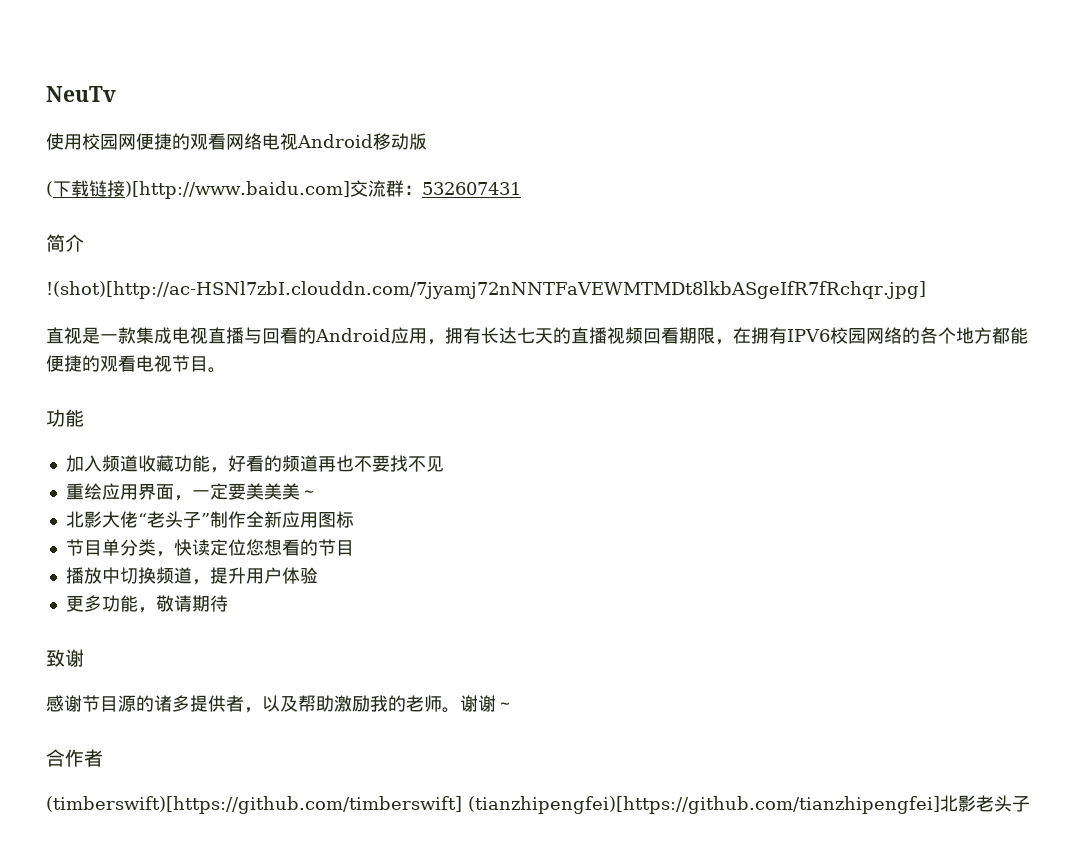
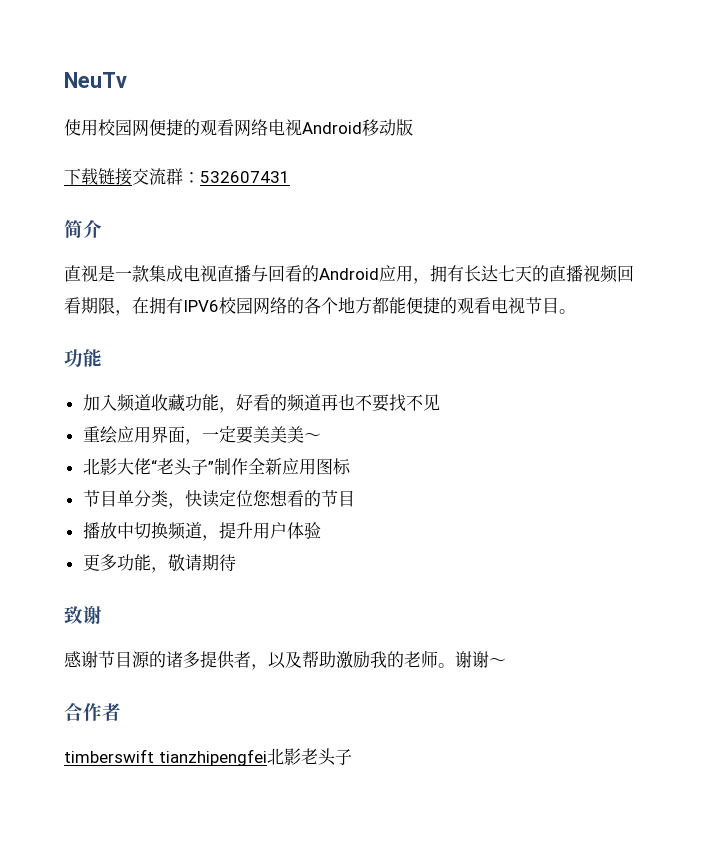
- (下载链接)[http://www.baidu.com]交流群：532607431
+ 下载链接交流群：532607431
- !(shot)[http://ac-HSNl7zbI.clouddn.com/7jyamj72nNNTFaVEWMTMDt8lkbASgeIfR7fRchqr.jpg]
- (timberswift)[https://github.com/timberswift] (tianzhipengfei)[https://github.com/tianzhipengfei]北影老头子
+ timberswift tianzhipengfei北影老头子

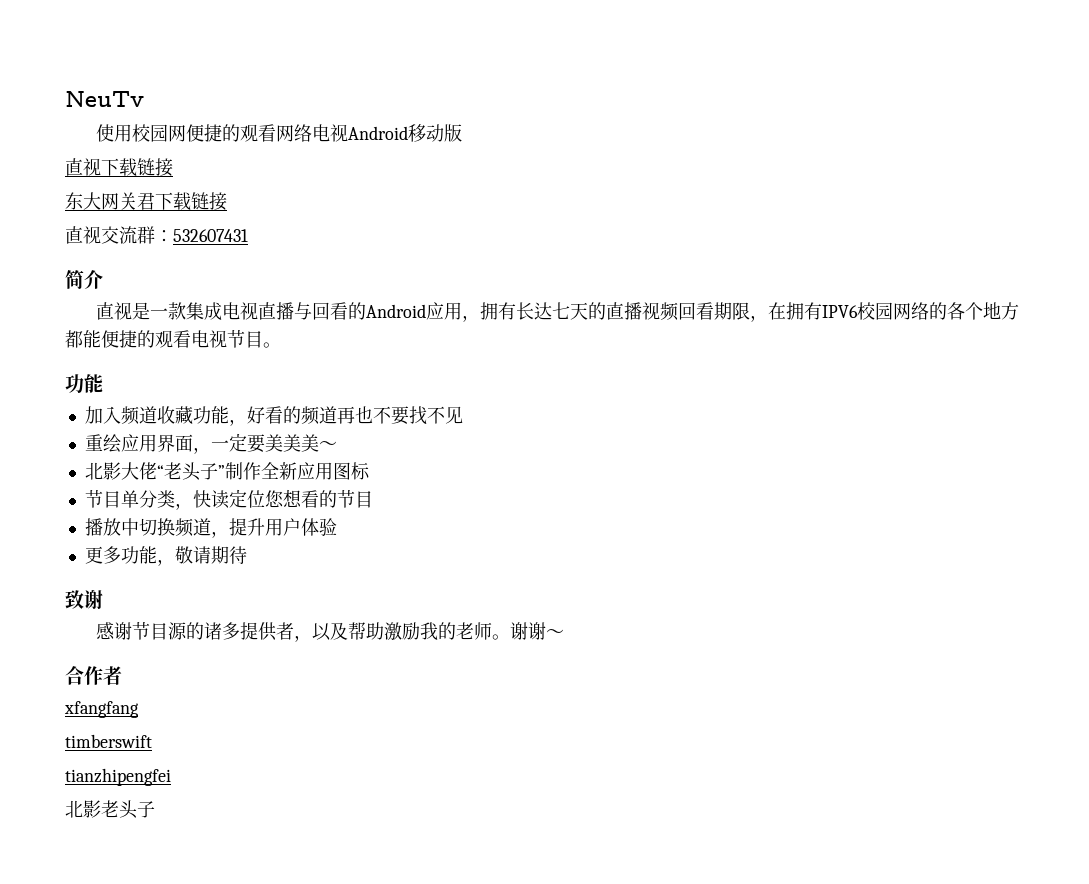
- 下载链接交流群：532607431
+ 直视下载链接
+ 东大网关君下载链接
+ 直视交流群：532607431
+ xfangfang
- timberswift tianzhipengfei北影老头子
+ timberswift
+ tianzhipengfei
+ 北影老头子

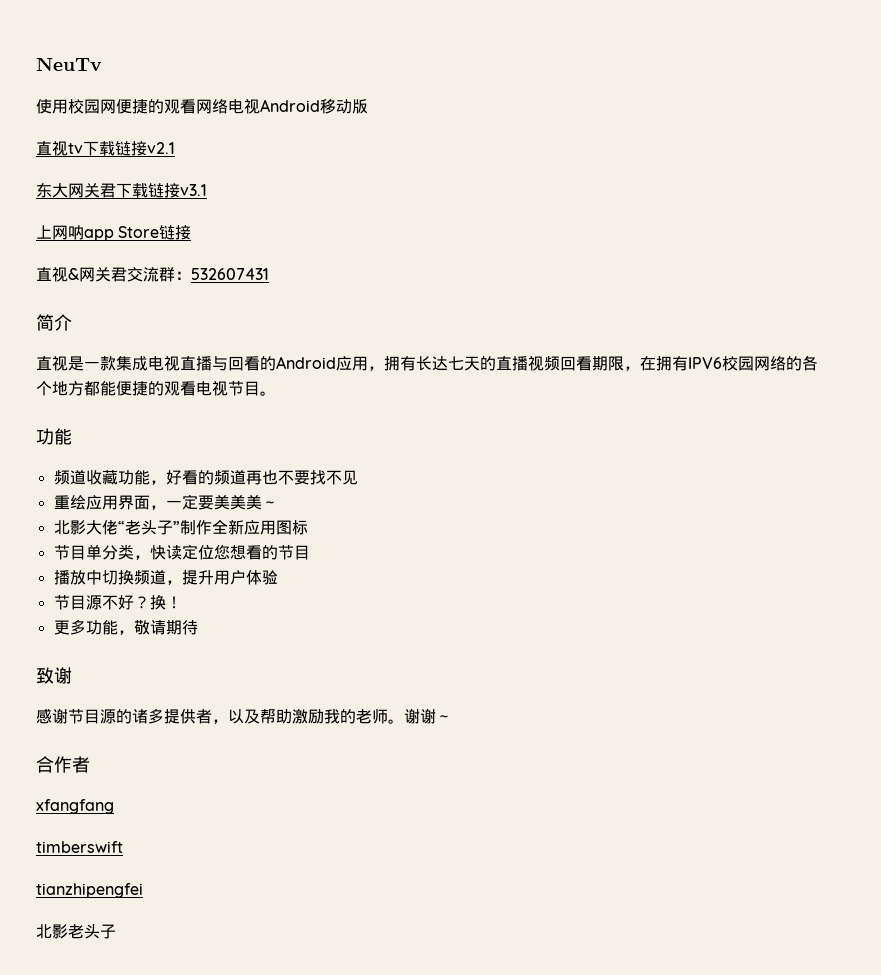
- 直视下载链接
+ 直视tv下载链接v2.1
- 东大网关君下载链接
- 直视交流群：532607431
+ 东大网关君下载链接v3.1
+ 上网呐app Store链接
+ 直视&网关君交流群：532607431
- 加入频道收藏功能，好看的频道再也不要找不见
+ 频道收藏功能，好看的频道再也不要找不见
+ 节目源不好？换！

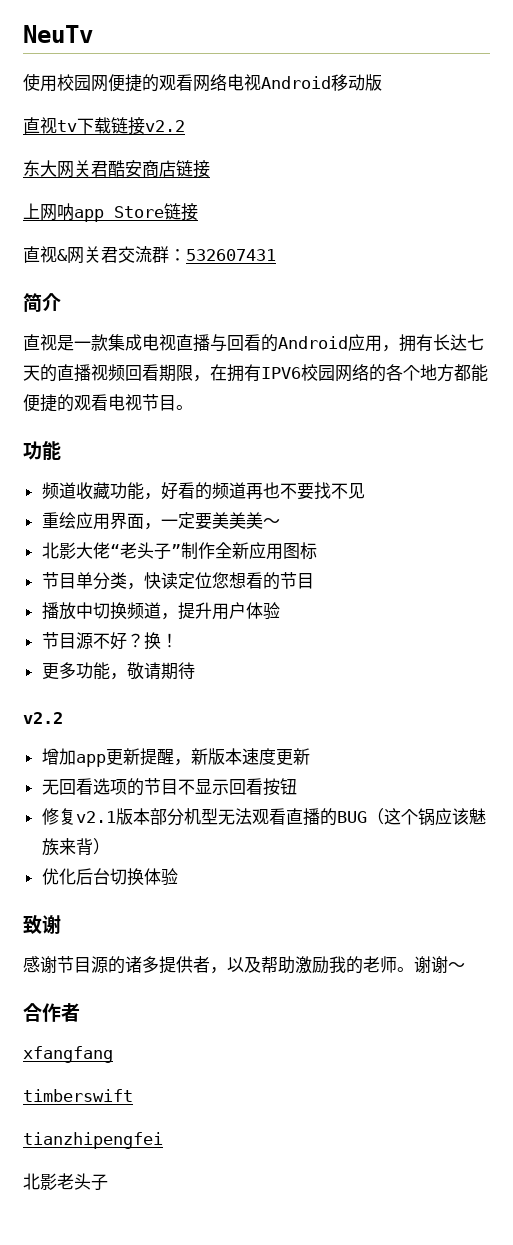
- 直视tv下载链接v2.1
+ 直视tv下载链接v2.2
- 东大网关君下载链接v3.1
+ 东大网关君酷安商店链接
  更多功能，敬请期待
+ v2.2
+ 增加app更新提醒，新版本速度更新
+ 无回看选项的节目不显示回看按钮
+ 修复v2.1版本部分机型无法观看直播的BUG（这个锅应该魅族来背）
+ 优化后台切换体验

